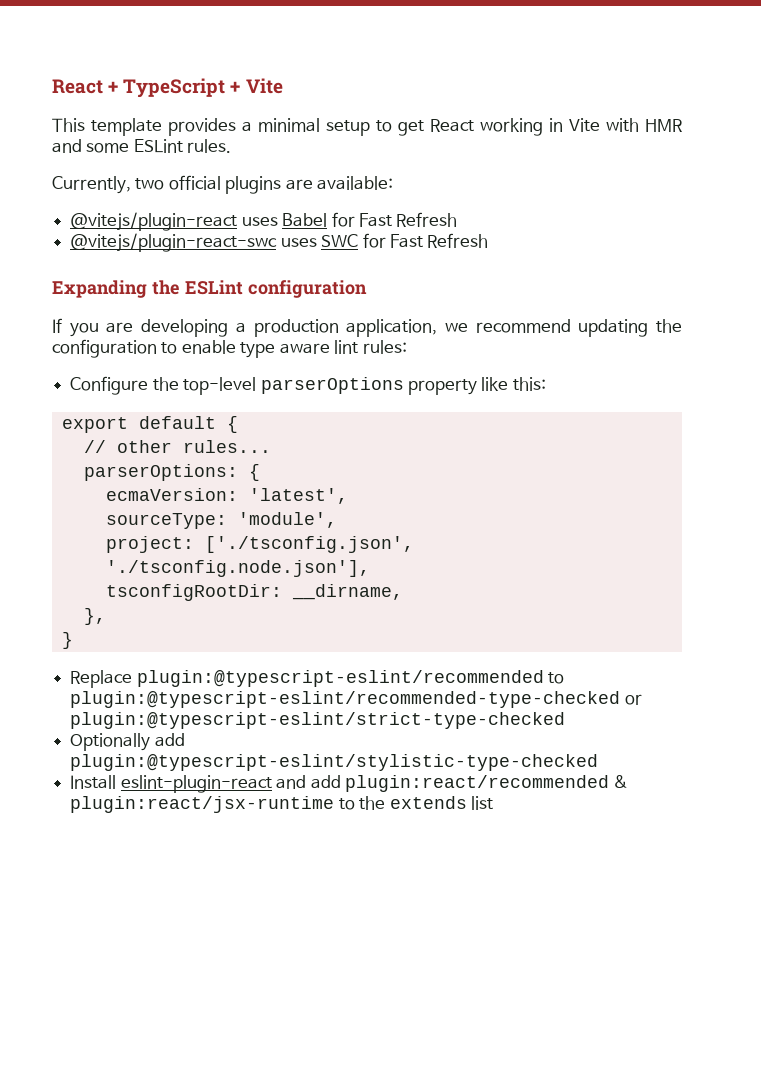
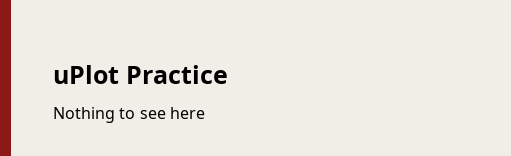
- React + TypeScript + Vite
- This template provides a minimal setup to get React working in Vite with HMR and some ESLint rules.
- Currently, two official plugins are available:
- @vitejs/plugin-react uses Babel for Fast Refresh
- @vitejs/plugin-react-swc uses SWC for Fast Refresh
- Expanding the ESLint configuration
- If you are developing a production application, we recommend updating the configuration to enable type aware lint rules:
- Configure the top-level parserOptions property like this:
- export default {
- // other rules...
- parserOptions: {
- ecmaVersion: 'latest',
- sourceType: 'module',
- project: ['./tsconfig.json', './tsconfig.node.json'],
- tsconfigRootDir: __dirname,
- },
- }
- Replace plugin:@typescript-eslint/recommended to plugin:@typescript-eslint/recommended-type-checked or plugin:@typescript-eslint/strict-type-checked
- Optionally add plugin:@typescript-eslint/stylistic-type-checked
- Install eslint-plugin-react and add plugin:react/recommended & plugin:react/jsx-runtime to the extends list
+ uPlot Practice
+ Nothing to see here

